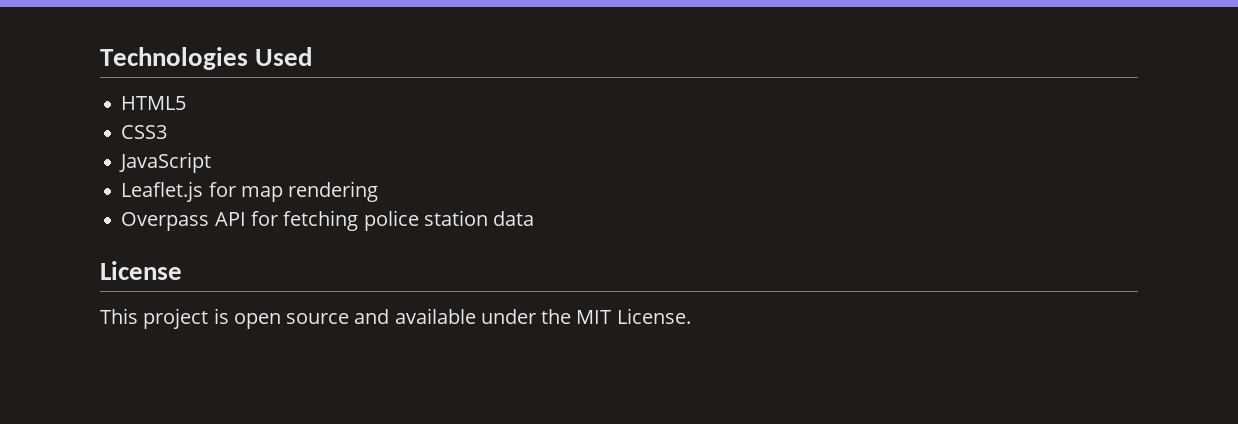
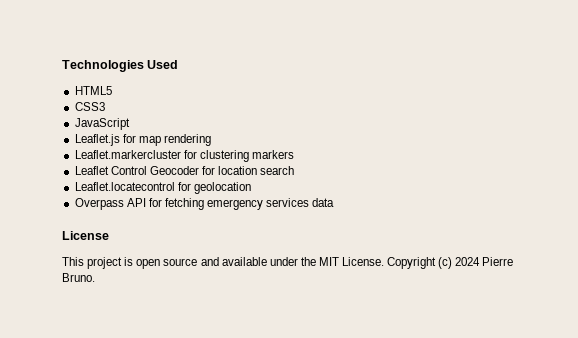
+ Leaflet.markercluster for clustering markers
+ Leaflet Control Geocoder for location search
+ Leaflet.locatecontrol for geolocation
- Overpass API for fetching police station data
+ Overpass API for fetching emergency services data
+ Copyright (c) 2024 Pierre Bruno.

